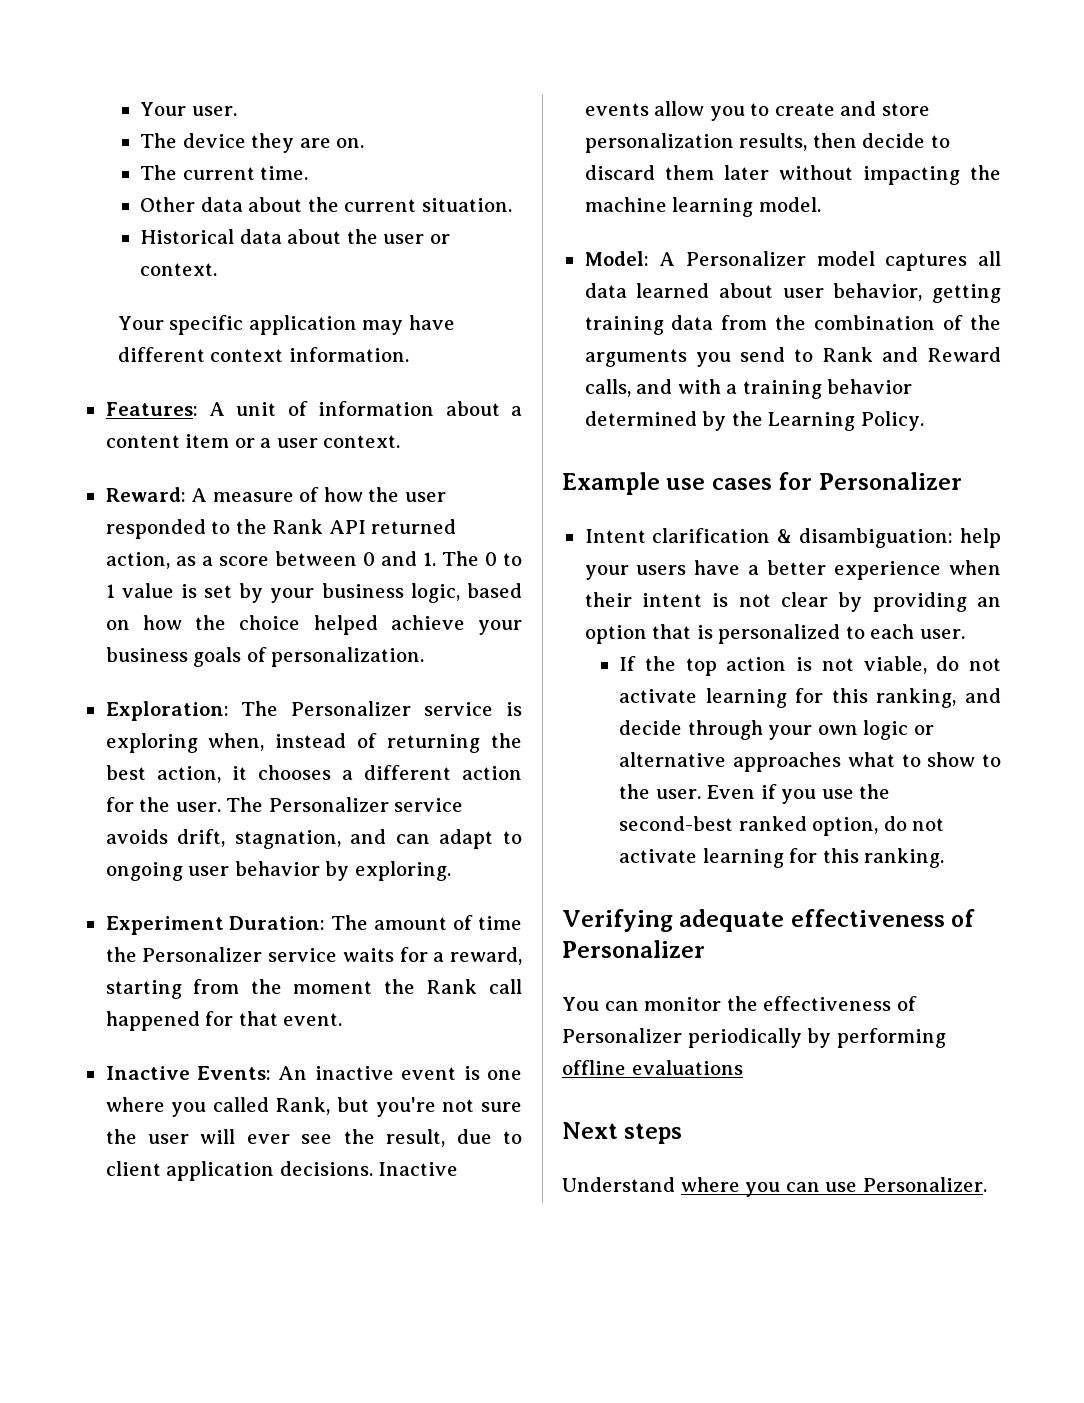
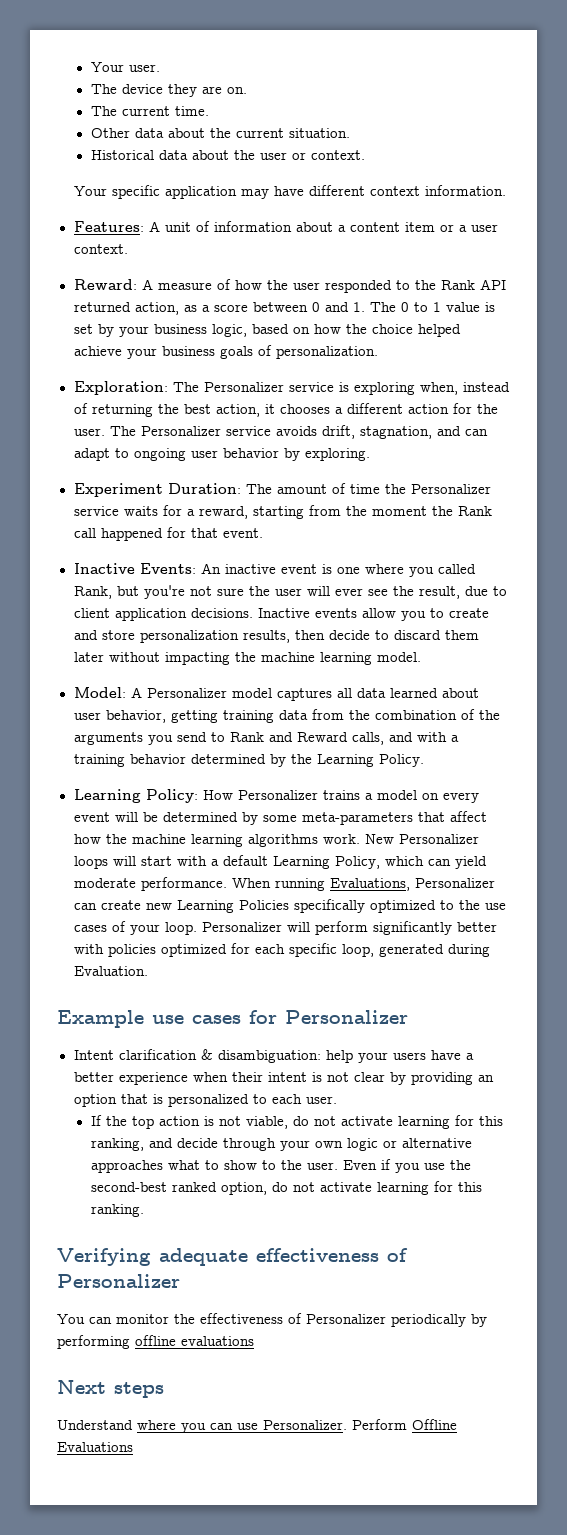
+ Learning Policy: How Personalizer trains a model on every event will be determined by some meta-parameters that affect how the machine learning algorithms work. New Personalizer loops will start with a default Learning Policy, which can yield moderate performance. When running Evaluations, Personalizer can create new Learning Policies specifically optimized to the use cases of your loop. Personalizer will perform significantly better with policies optimized for each specific loop, generated during Evaluation.
+ Perform Offline Evaluations

